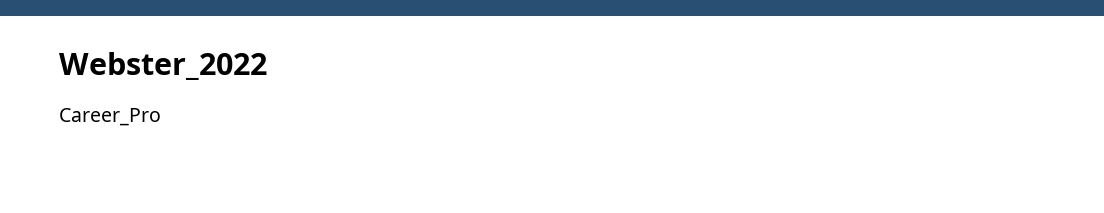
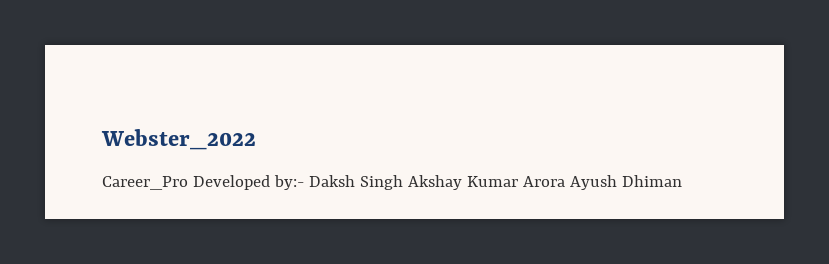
- Career_Pro
+ Career_Pro Developed by:- Daksh Singh Akshay Kumar Arora Ayush Dhiman

